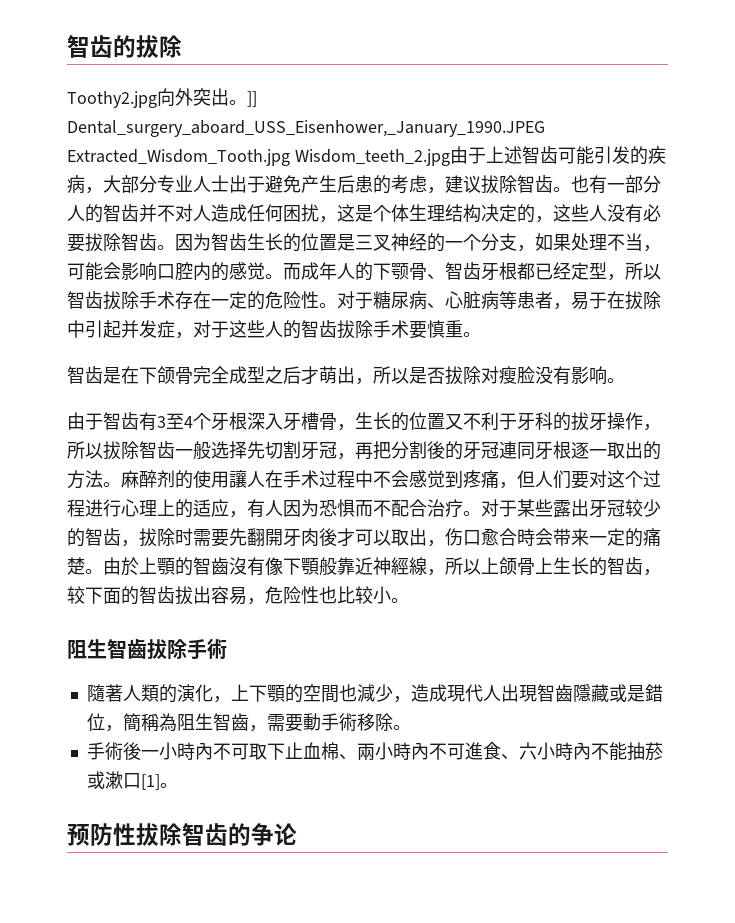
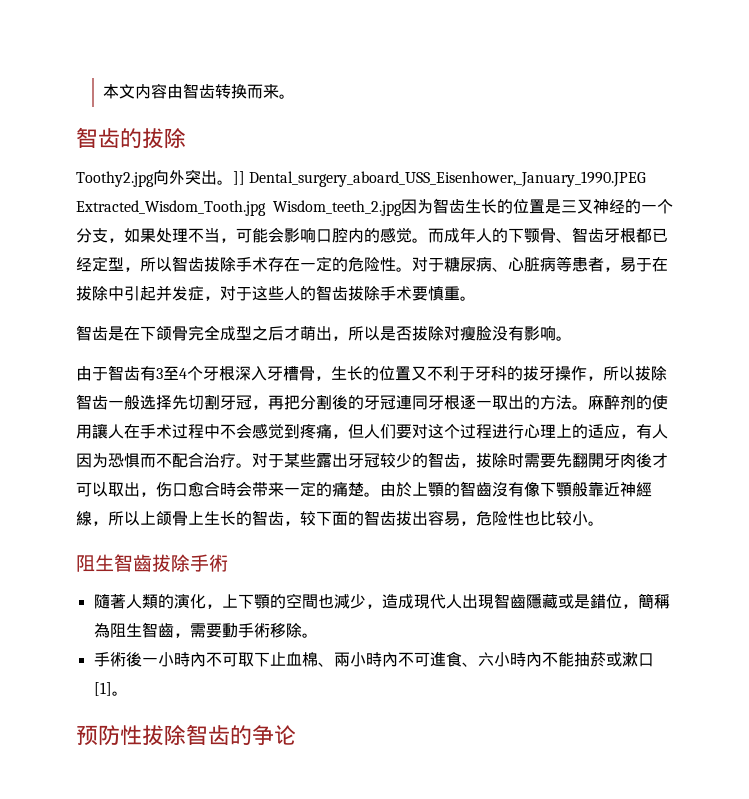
+ 本文内容由智齿转换而来。
- Toothy2.jpg向外突出。]] Dental_surgery_aboard_USS_Eisenhower,_January_1990.JPEG Extracted_Wisdom_Tooth.jpg Wisdom_teeth_2.jpg由于上述智齿可能引发的疾病，大部分专业人士出于避免产生后患的考虑，建议拔除智齿。也有一部分人的智齿并不对人造成任何困扰，这是个体生理结构决定的，这些人没有必要拔除智齿。因为智齿生长的位置是三叉神经的一个分支，如果处理不当，可能会影响口腔内的感觉。
+ Toothy2.jpg向外突出。]] Dental_surgery_aboard_USS_Eisenhower,_January_1990.JPEG Extracted_Wisdom_Tooth.jpg Wisdom_teeth_2.jpg因为智齿生长的位置是三叉神经的一个分支，如果处理不当，可能会影响口腔内的感觉。

